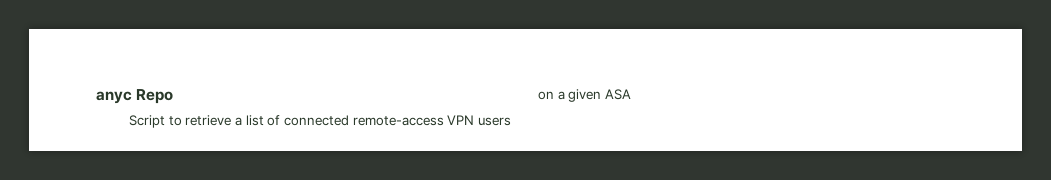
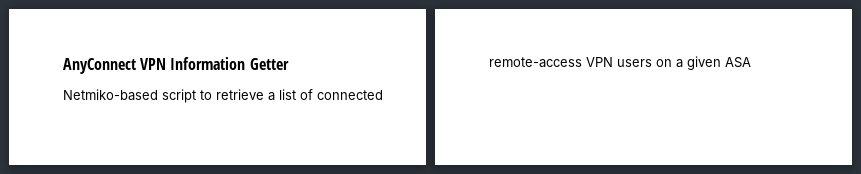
- anyc Repo
- Script to retrieve a list of connected remote-access VPN users on a given ASA
+ AnyConnect VPN Information Getter
+ Netmiko-based script to retrieve a list of connected remote-access VPN users on a given ASA

